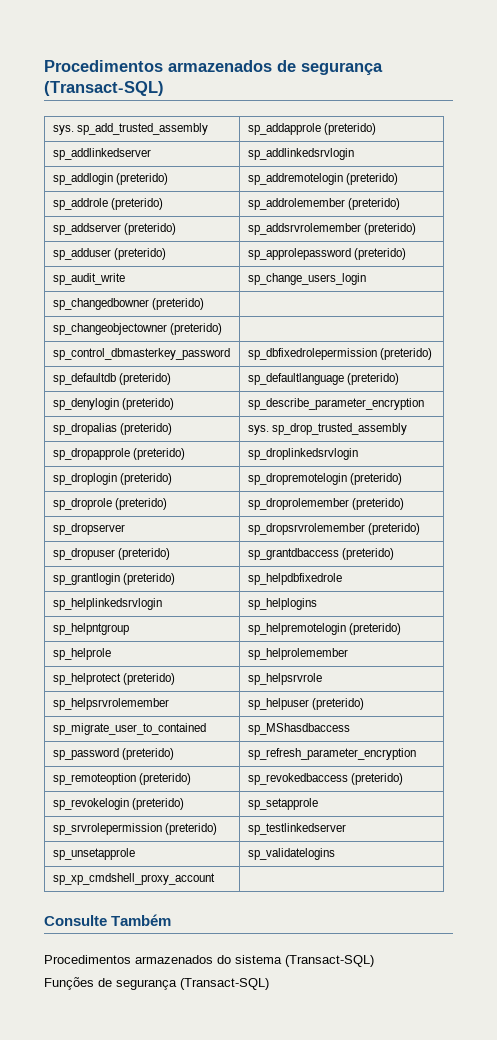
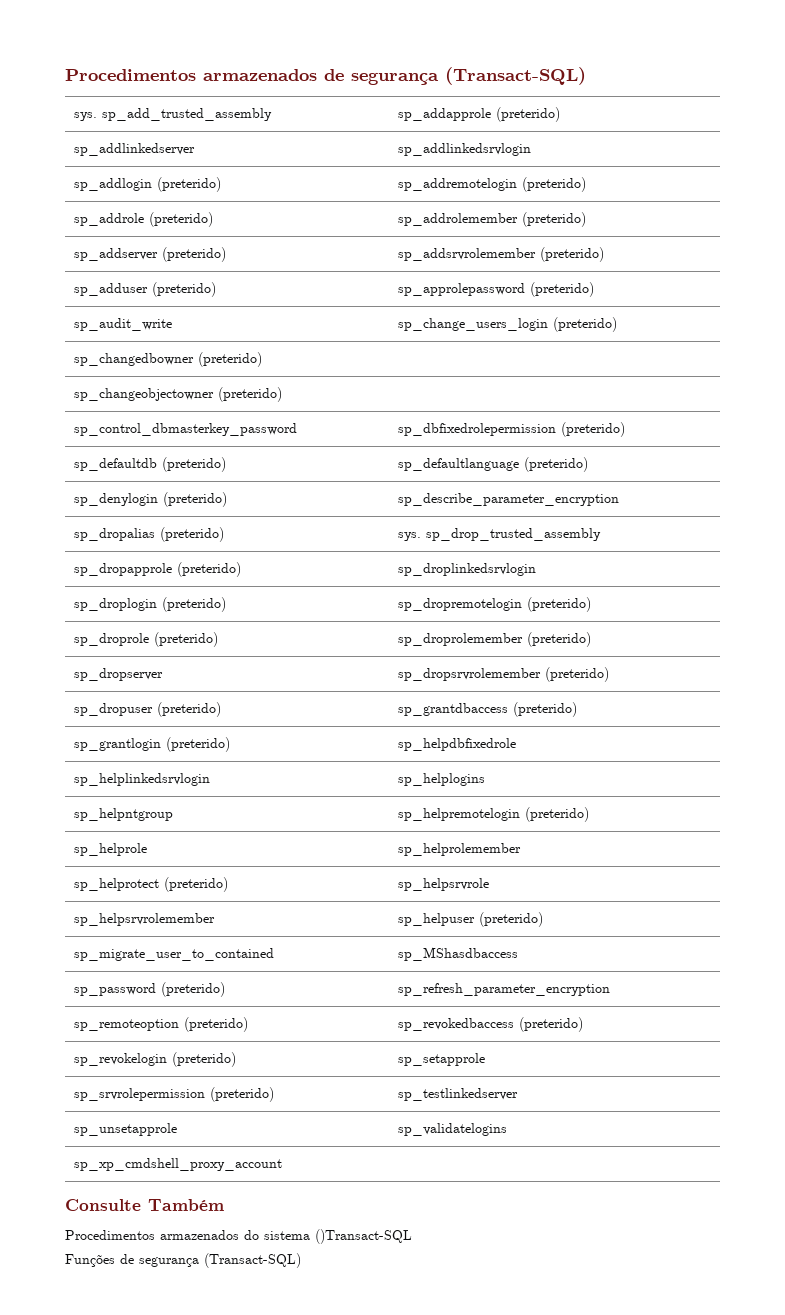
- sp_audit_write | sp_change_users_login
+ sp_audit_write | sp_change_users_login (preterido)
- Procedimentos armazenados do sistema (Transact-SQL)
+ Procedimentos armazenados do sistema ()Transact-SQL

